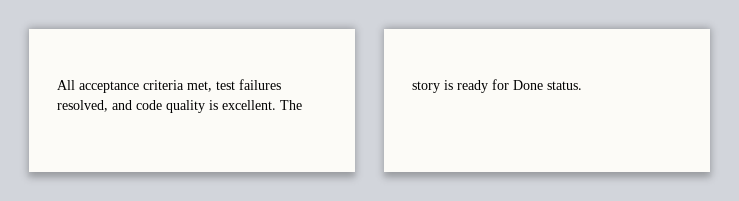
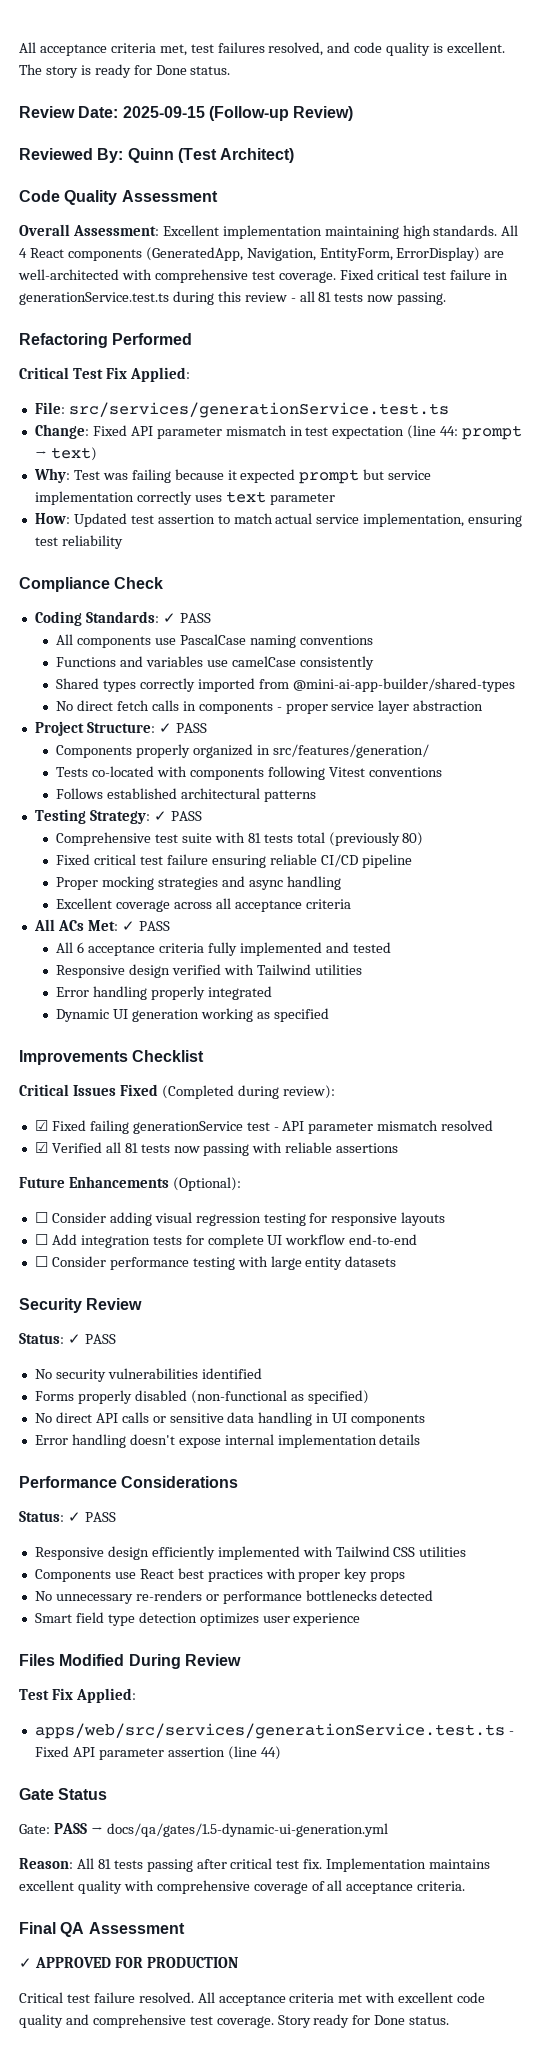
+ Review Date: 2025-09-15 (Follow-up Review)
+ Reviewed By: Quinn (Test Architect)
+ Code Quality Assessment
+ Overall Assessment: Excellent implementation maintaining high standards. All 4 React components (GeneratedApp, Navigation, EntityForm, ErrorDisplay) are well-architected with comprehensive test coverage. Fixed critical test failure in generationService.test.ts during this review - all 81 tests now passing.
+ Refactoring Performed
+ Critical Test Fix Applied:
+ File: src/services/generationService.test.ts
+ Change: Fixed API parameter mismatch in test expectation (line 44: prompt → text)
+ Why: Test was failing because it expected prompt but service implementation correctly uses text parameter
+ How: Updated test assertion to match actual service implementation, ensuring test reliability
+ Compliance Check
+ Coding Standards: ✓ PASS
+ All components use PascalCase naming conventions
+ Functions and variables use camelCase consistently
+ Shared types correctly imported from @mini-ai-app-builder/shared-types
+ No direct fetch calls in components - proper service layer abstraction
+ Project Structure: ✓ PASS
+ Components properly organized in src/features/generation/
+ Tests co-located with components following Vitest conventions
+ Follows established architectural patterns
+ Testing Strategy: ✓ PASS
+ Comprehensive test suite with 81 tests total (previously 80)
+ Fixed critical test failure ensuring reliable CI/CD pipeline
+ Proper mocking strategies and async handling
+ Excellent coverage across all acceptance criteria
+ All ACs Met: ✓ PASS
+ All 6 acceptance criteria fully implemented and tested
+ Responsive design verified with Tailwind utilities
+ Error handling properly integrated
+ Dynamic UI generation working as specified
+ Improvements Checklist
+ Critical Issues Fixed (Completed during review):
+ ☑ Fixed failing generationService test - API parameter mismatch resolved
+ ☑ Verified all 81 tests now passing with reliable assertions
+ Future Enhancements (Optional):
+ ☐ Consider adding visual regression testing for responsive layouts
+ ☐ Add integration tests for complete UI workflow end-to-end
+ ☐ Consider performance testing with large entity datasets
+ Security Review
+ Status: ✓ PASS
+ No security vulnerabilities identified
+ Forms properly disabled (non-functional as specified)
+ No direct API calls or sensitive data handling in UI components
+ Error handling doesn't expose internal implementation details
+ Performance Considerations
+ Status: ✓ PASS
+ Responsive design efficiently implemented with Tailwind CSS utilities
+ Components use React best practices with proper key props
+ No unnecessary re-renders or performance bottlenecks detected
+ Smart field type detection optimizes user experience
+ Files Modified During Review
+ Test Fix Applied:
+ apps/web/src/services/generationService.test.ts - Fixed API parameter assertion (line 44)
+ Gate Status
+ Gate: PASS → docs/qa/gates/1.5-dynamic-ui-generation.yml
+ Reason: All 81 tests passing after critical test fix. Implementation maintains excellent quality with comprehensive coverage of all acceptance criteria.
+ Final QA Assessment
+ ✓ APPROVED FOR PRODUCTION
+ Critical test failure resolved. All acceptance criteria met with excellent code quality and comprehensive test coverage. Story ready for Done status.

